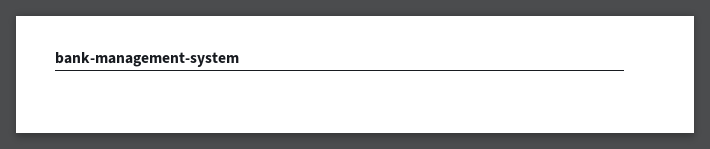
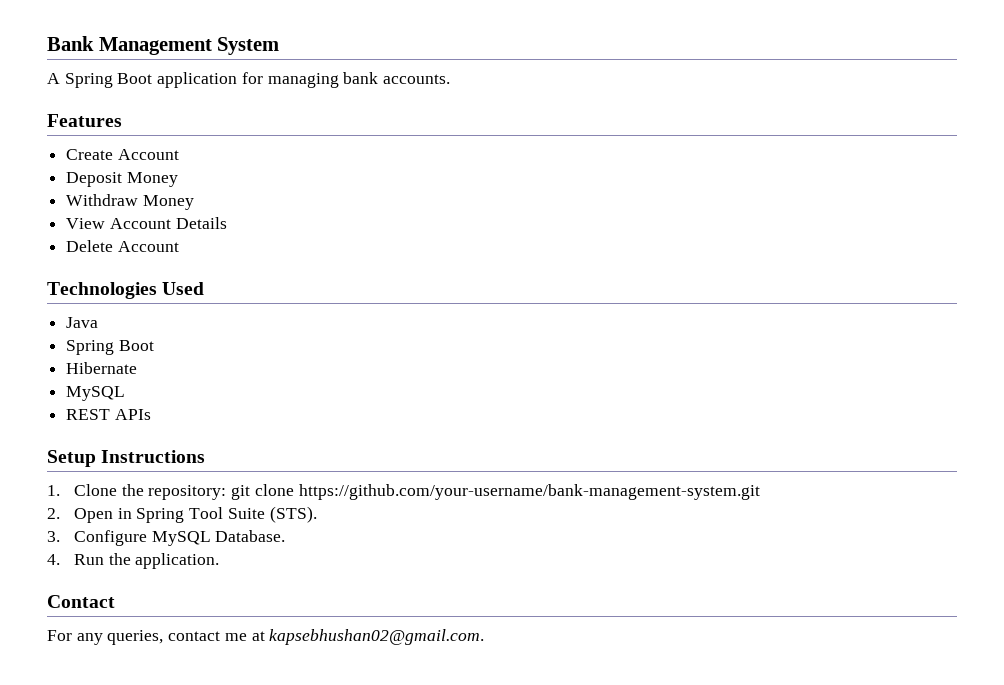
- bank-management-system
+ Bank Management System
+ A Spring Boot application for managing bank accounts.
+ Features
+ Create Account
+ Deposit Money
+ Withdraw Money
+ View Account Details
+ Delete Account
+ Technologies Used
+ Java
+ Spring Boot
+ Hibernate
+ MySQL
+ REST APIs
+ Setup Instructions
+ 1. Clone the repository: git clone https://github.com/your-username/bank-management-system.git
+ 2. Open in Spring Tool Suite (STS).
+ 3. Configure MySQL Database.
+ 4. Run the application.
+ Contact
+ For any queries, contact me at kapsebhushan02@gmail.com.

